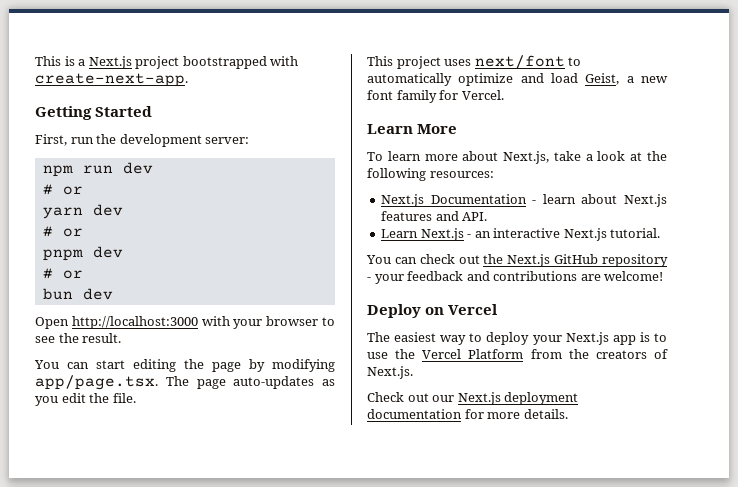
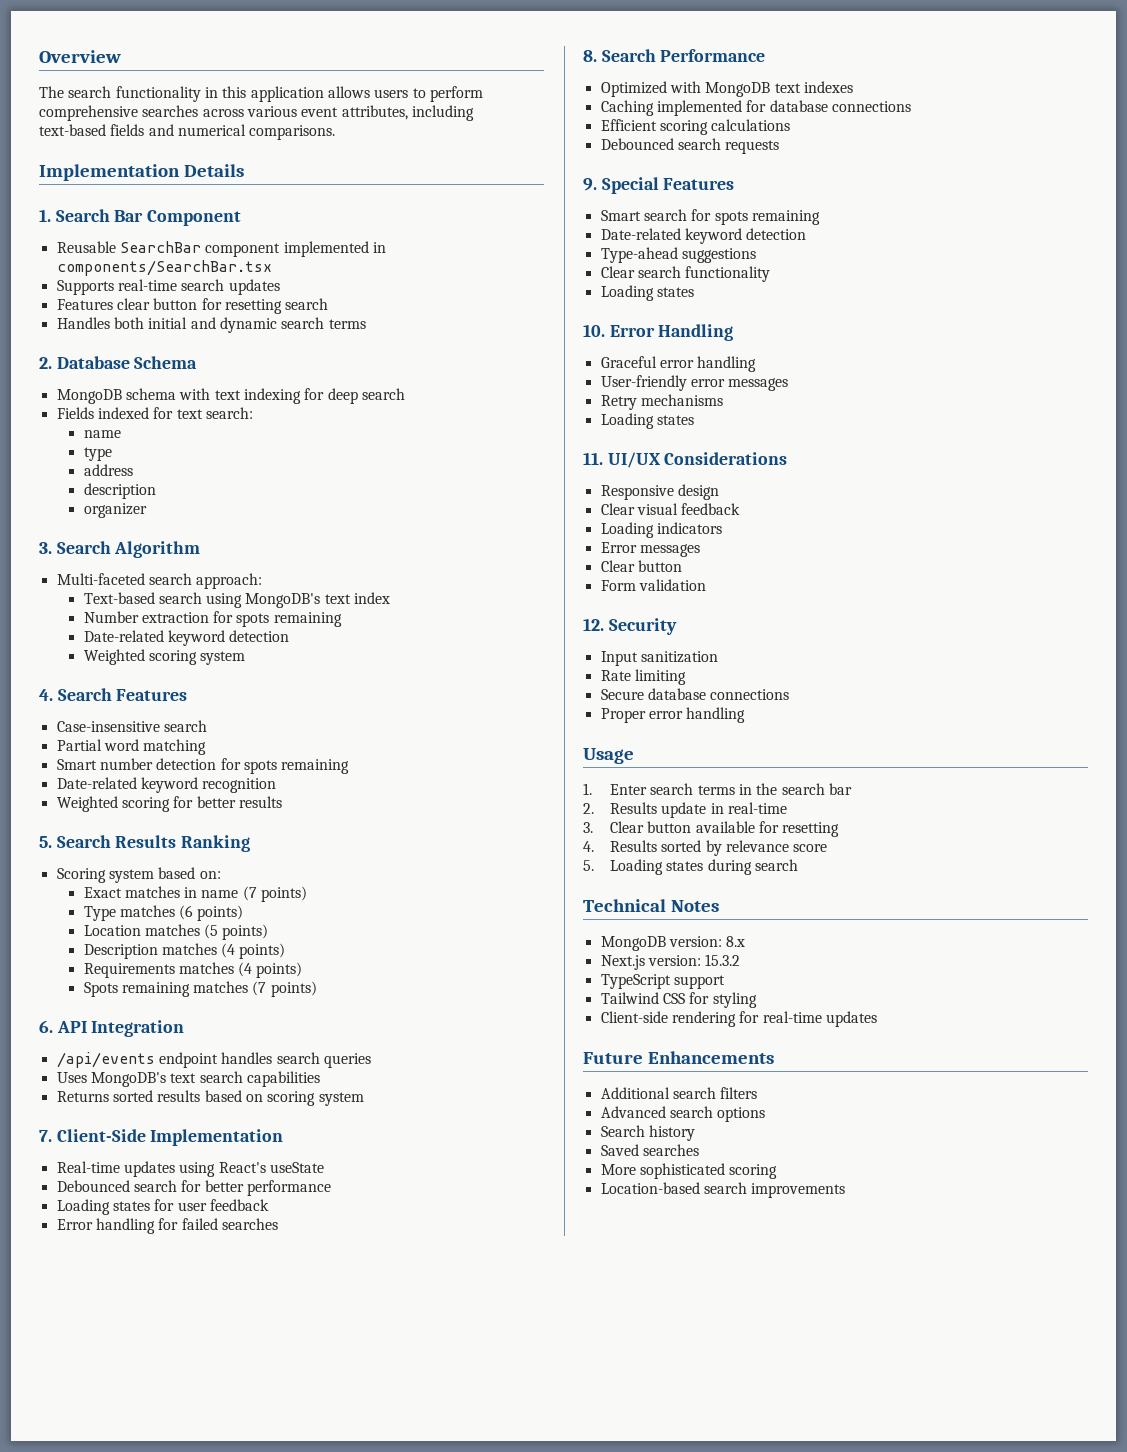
- This is a Next.js project bootstrapped with create-next-app.
- Getting Started
- First, run the development server:
- npm run dev
- # or
- yarn dev
- # or
- pnpm dev
- # or
- bun dev
- Open http://localhost:3000 with your browser to see the result.
- You can start editing the page by modifying app/page.tsx. The page auto-updates as you edit the file.
- This project uses next/font to automatically optimize and load Geist, a new font family for Vercel.
- Learn More
- To learn more about Next.js, take a look at the following resources:
- Next.js Documentation - learn about Next.js features and API.
- Learn Next.js - an interactive Next.js tutorial.
- You can check out the Next.js GitHub repository - your feedback and contributions are welcome!
- Deploy on Vercel
- The easiest way to deploy your Next.js app is to use the Vercel Platform from the creators of Next.js.
- Check out our Next.js deployment documentation for more details.
+ Overview
+ The search functionality in this application allows users to perform comprehensive searches across various event attributes, including text-based fields and numerical comparisons.
+ Implementation Details
+ 1. Search Bar Component
+ Reusable SearchBar component implemented in components/SearchBar.tsx
+ Supports real-time search updates
+ Features clear button for resetting search
+ Handles both initial and dynamic search terms
+ 2. Database Schema
+ MongoDB schema with text indexing for deep search
+ Fields indexed for text search:
+ name
+ type
+ address
+ description
+ organizer
+ 3. Search Algorithm
+ Multi-faceted search approach:
+ Text-based search using MongoDB's text index
+ Number extraction for spots remaining
+ Date-related keyword detection
+ Weighted scoring system
+ 4. Search Features
+ Case-insensitive search
+ Partial word matching
+ Smart number detection for spots remaining
+ Date-related keyword recognition
+ Weighted scoring for better results
+ 5. Search Results Ranking
+ Scoring system based on:
+ Exact matches in name (7 points)
+ Type matches (6 points)
+ Location matches (5 points)
+ Description matches (4 points)
+ Requirements matches (4 points)
+ Spots remaining matches (7 points)
+ 6. API Integration
+ /api/events endpoint handles search queries
+ Uses MongoDB's text search capabilities
+ Returns sorted results based on scoring system
+ 7. Client-Side Implementation
+ Real-time updates using React's useState
+ Debounced search for better performance
+ Loading states for user feedback
+ Error handling for failed searches
+ 8. Search Performance
+ Optimized with MongoDB text indexes
+ Caching implemented for database connections
+ Efficient scoring calculations
+ Debounced search requests
+ 9. Special Features
+ Smart search for spots remaining
+ Date-related keyword detection
+ Type-ahead suggestions
+ Clear search functionality
+ Loading states
+ 10. Error Handling
+ Graceful error handling
+ User-friendly error messages
+ Retry mechanisms
+ Loading states
+ 11. UI/UX Considerations
+ Responsive design
+ Clear visual feedback
+ Loading indicators
+ Error messages
+ Clear button
+ Form validation
+ 12. Security
+ Input sanitization
+ Rate limiting
+ Secure database connections
+ Proper error handling
+ Usage
+ 1. Enter search terms in the search bar
+ 2. Results update in real-time
+ 3. Clear button available for resetting
+ 4. Results sorted by relevance score
+ 5. Loading states during search
+ Technical Notes
+ MongoDB version: 8.x
+ Next.js version: 15.3.2
+ TypeScript support
+ Tailwind CSS for styling
+ Client-side rendering for real-time updates
+ Future Enhancements
+ Additional search filters
+ Advanced search options
+ Search history
+ Saved searches
+ More sophisticated scoring
+ Location-based search improvements

